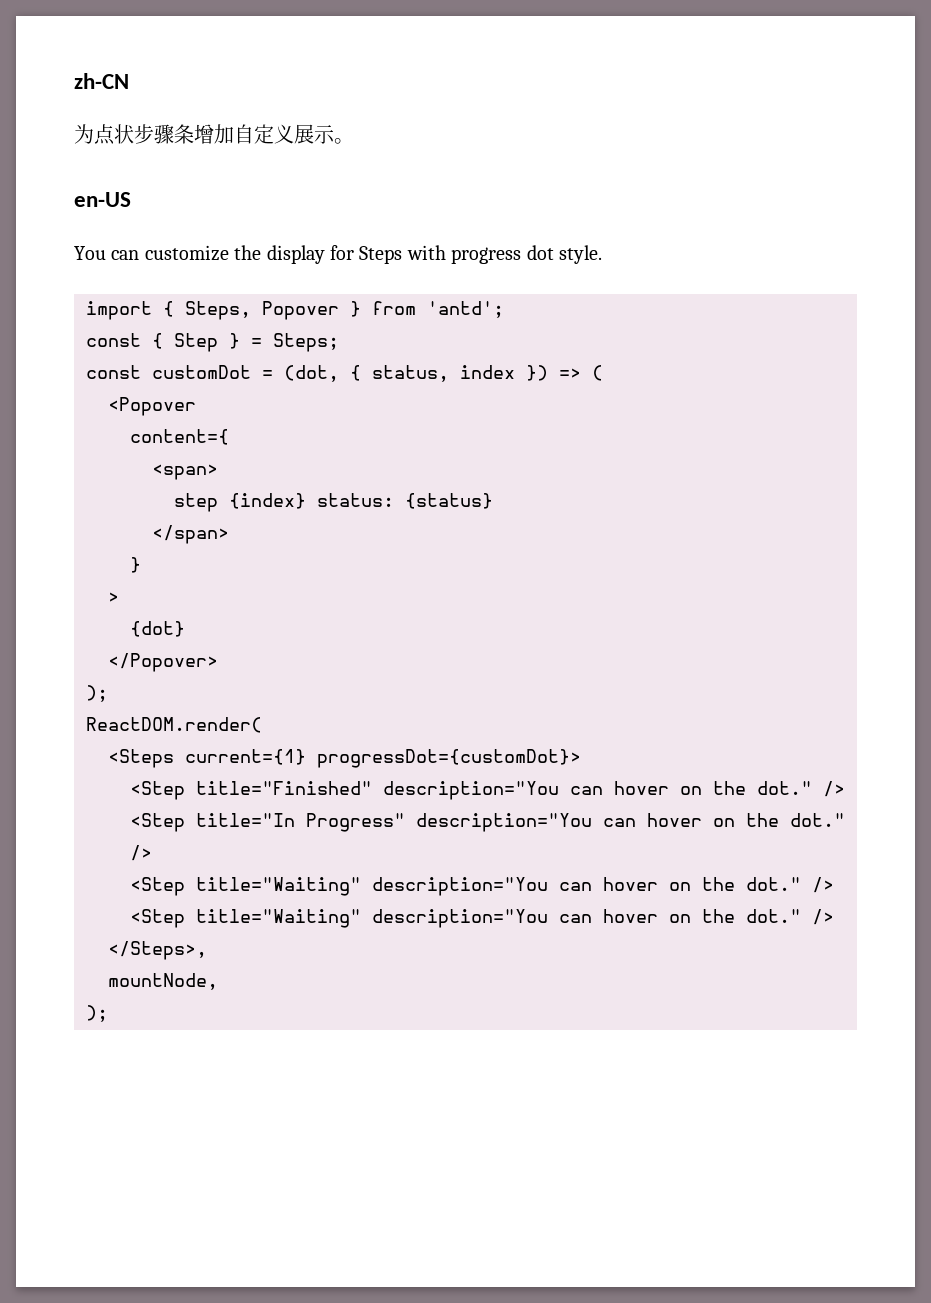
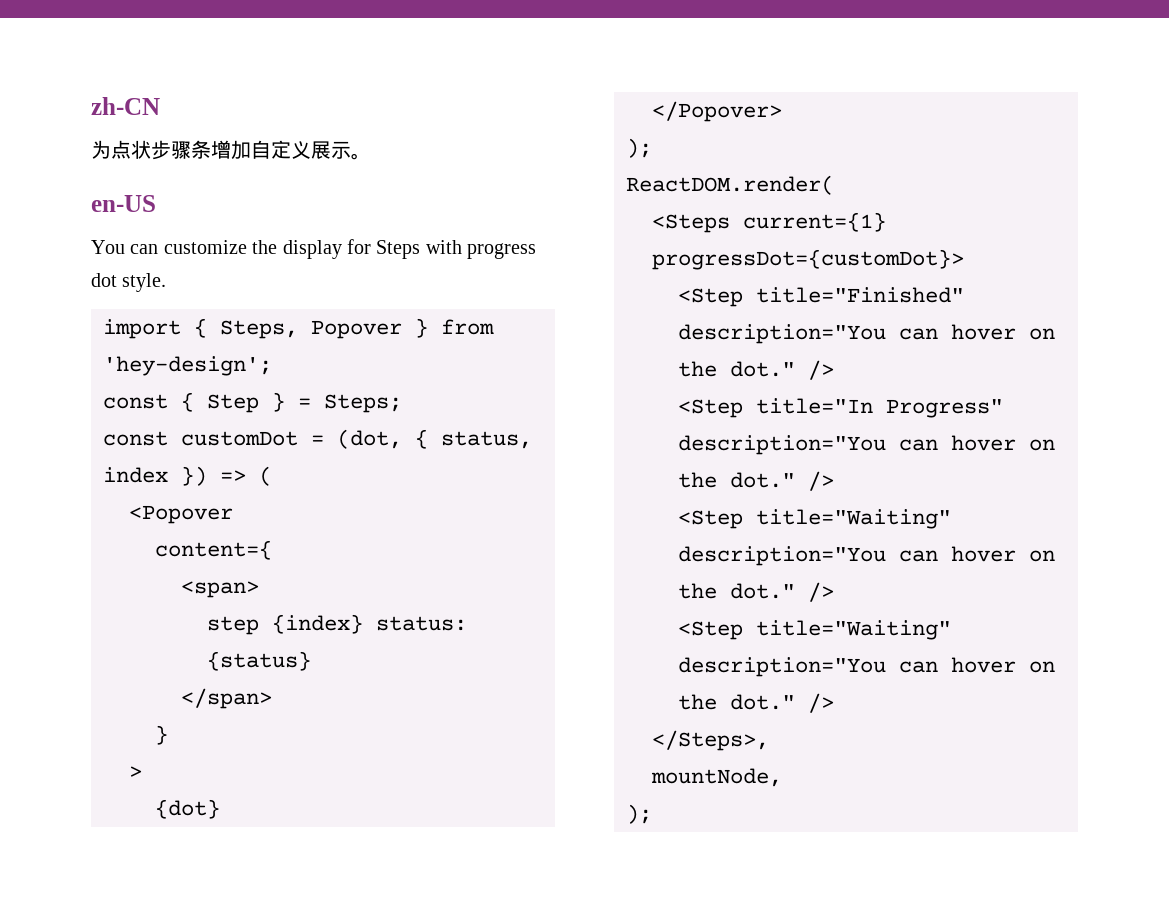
- import { Steps, Popover } from 'antd';
+ import { Steps, Popover } from 'hey-design';

